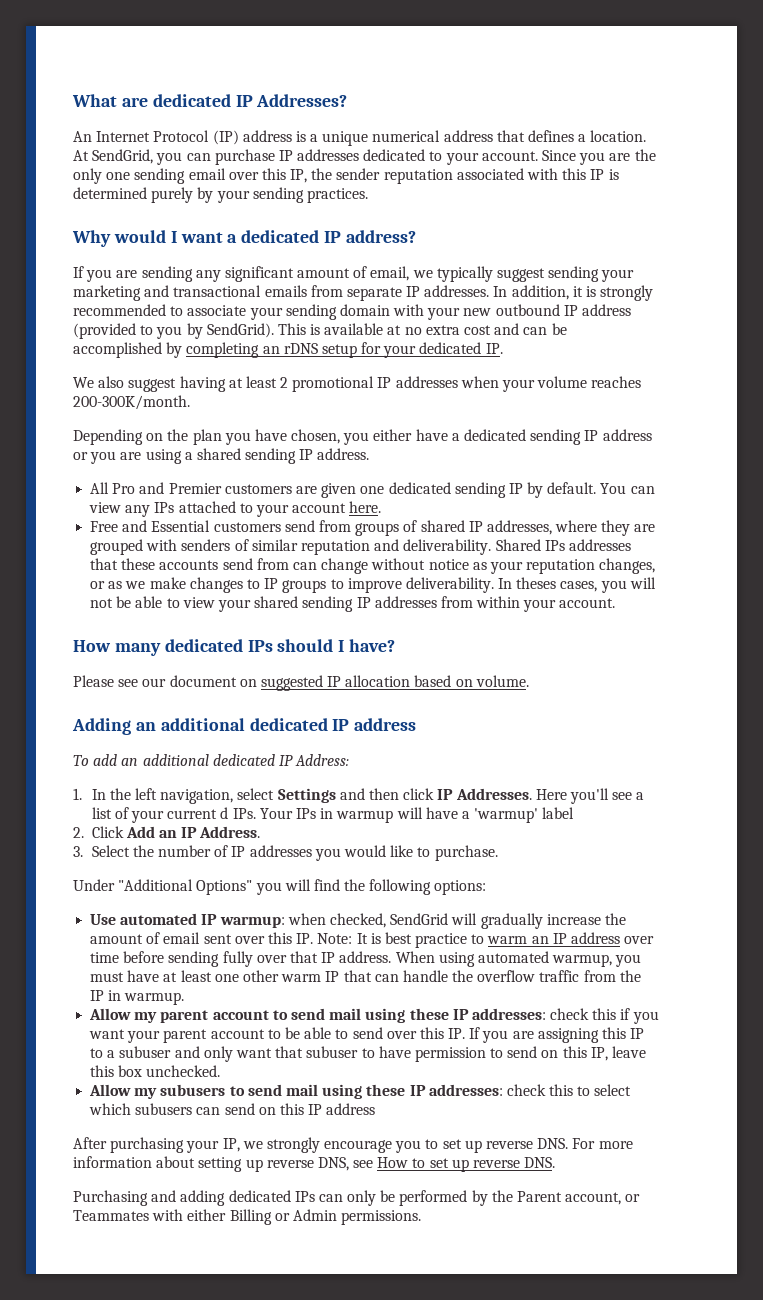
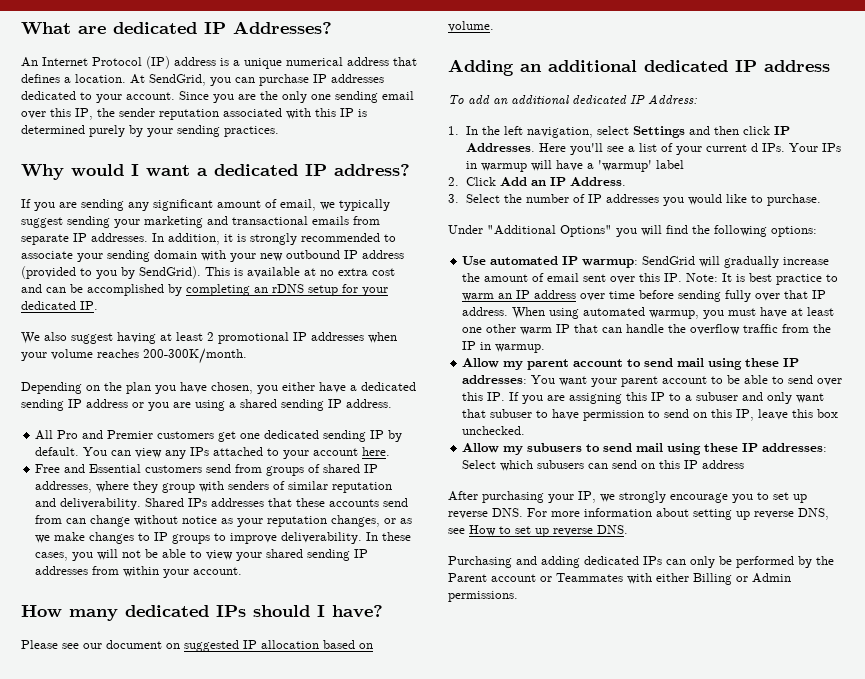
- All Pro and Premier customers are given one dedicated sending IP by default.
+ All Pro and Premier customers get one dedicated sending IP by default.
- Free and Essential customers send from groups of shared IP addresses, where they are grouped with senders of similar reputation and deliverability.
+ Free and Essential customers send from groups of shared IP addresses, where they group with senders of similar reputation and deliverability.
- In theses cases, you will not be able to view your shared sending IP addresses from within your account.
+ In these cases, you will not be able to view your shared sending IP addresses from within your account.
- Use automated IP warmup: when checked, SendGrid will gradually increase the amount of email sent over this IP. Note: It is best practice to warm an IP address over time before sending fully over that IP address.
+ Use automated IP warmup: SendGrid will gradually increase the amount of email sent over this IP. Note: It is best practice to warm an IP address over time before sending fully over that IP address.
- Allow my parent account to send mail using these IP addresses: check this if you want your parent account to be able to send over this IP. If you are assigning this IP to a subuser and only want that subuser to have permission to send on this IP, leave this box unchecked.
+ Allow my parent account to send mail using these IP addresses: You want your parent account to be able to send over this IP. If you are assigning this IP to a subuser and only want that subuser to have permission to send on this IP, leave this box unchecked.
- Allow my subusers to send mail using these IP addresses: check this to select which subusers can send on this IP address
+ Allow my subusers to send mail using these IP addresses: Select which subusers can send on this IP address
- Purchasing and adding dedicated IPs can only be performed by the Parent account, or Teammates with either Billing or Admin permissions.
+ Purchasing and adding dedicated IPs can only be performed by the Parent account or Teammates with either Billing or Admin permissions.

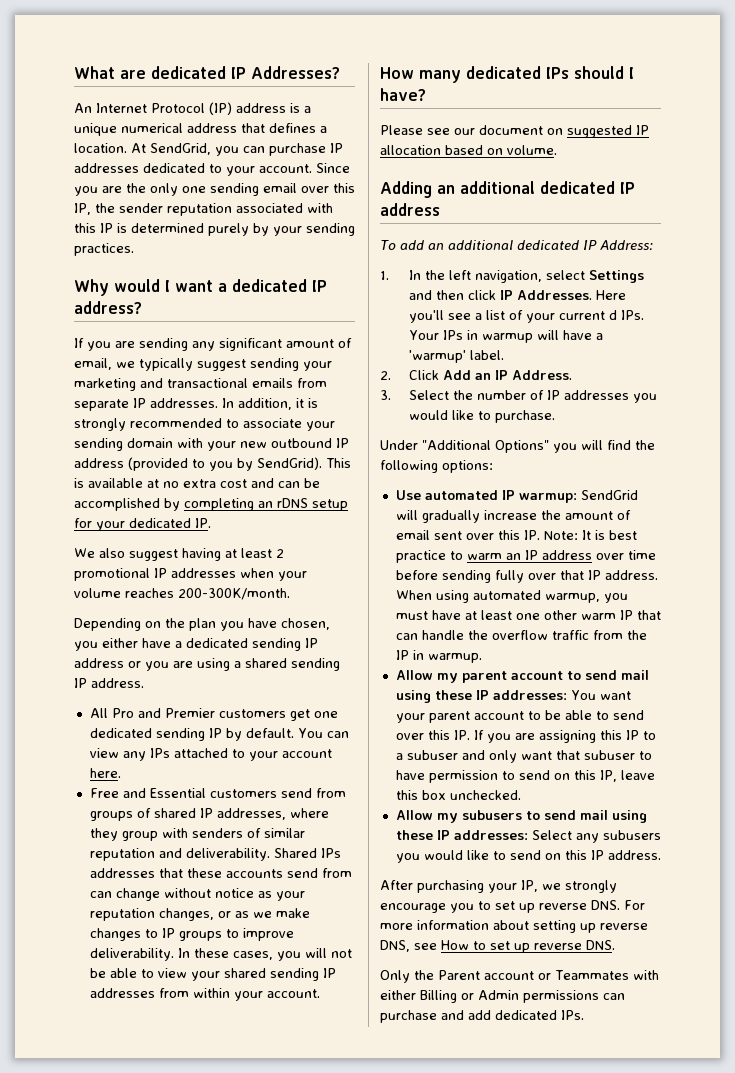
- Here you'll see a list of your current d IPs. Your IPs in warmup will have a 'warmup' label
+ Here you'll see a list of your current d IPs. Your IPs in warmup will have a 'warmup' label.
- Allow my subusers to send mail using these IP addresses: Select which subusers can send on this IP address
+ Allow my subusers to send mail using these IP addresses: Select any subusers you would like to send on this IP address.
- Purchasing and adding dedicated IPs can only be performed by the Parent account or Teammates with either Billing or Admin permissions.
+ Only the Parent account or Teammates with either Billing or Admin permissions can purchase and add dedicated IPs.

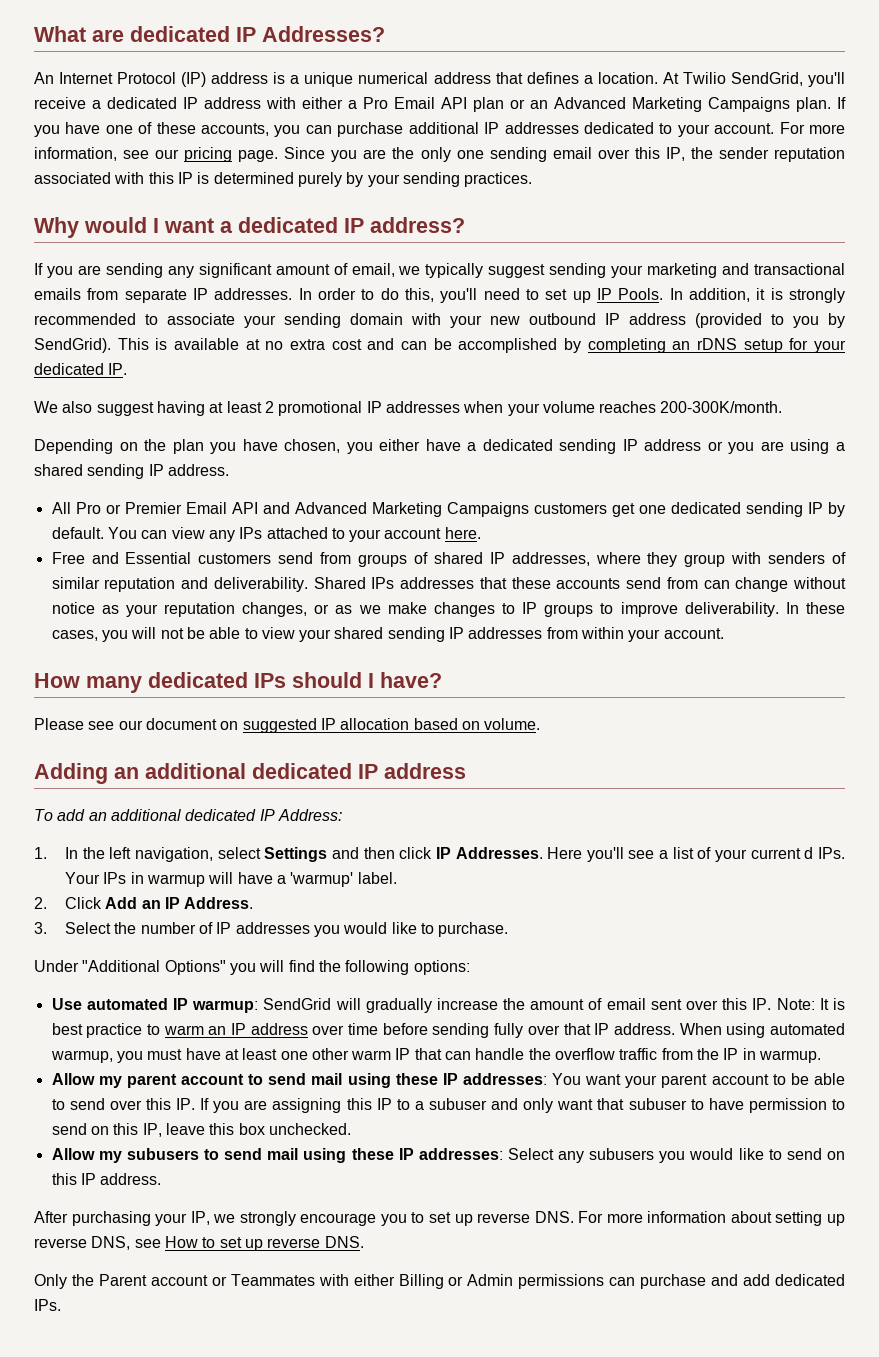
- At SendGrid, you can purchase IP addresses dedicated to your account.
+ At Twilio SendGrid, you'll receive a dedicated IP address with either a Pro Email API plan or an Advanced Marketing Campaigns plan. If you have one of these accounts, you can purchase additional IP addresses dedicated to your account.
+ For more information, see our pricing page.
- In addition, it is strongly recommended to associate your sending domain with your new outbound IP address (provided to you by SendGrid).
+ In order to do this, you'll need to set up IP Pools. In addition, it is strongly recommended to associate your sending domain with your new outbound IP address (provided to you by SendGrid).
- All Pro and Premier customers get one dedicated sending IP by default.
+ All Pro or Premier Email API and Advanced Marketing Campaigns customers get one dedicated sending IP by default.

